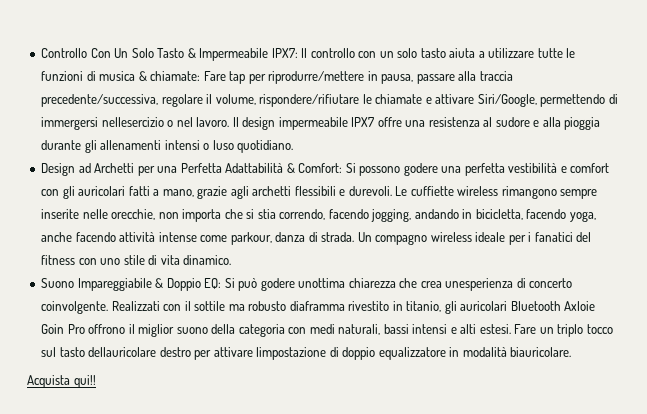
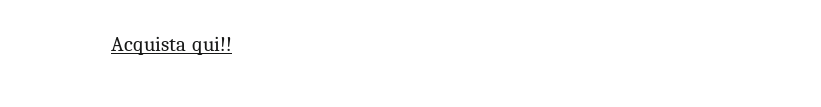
- Controllo Con Un Solo Tasto & Impermeabile IPX7: Il controllo con un solo tasto aiuta a utilizzare tutte le funzioni di musica & chiamate: Fare tap per riprodurre/mettere in pausa, passare alla traccia precedente/successiva, regolare il volume, rispondere/rifiutare le chiamate e attivare Siri/Google, permettendo di immergersi nellesercizio o nel lavoro. Il design impermeabile IPX7 offre una resistenza al sudore e alla pioggia durante gli allenamenti intensi o luso quotidiano.
- Design ad Archetti per una Perfetta Adattabilità & Comfort: Si possono godere una perfetta vestibilità e comfort con gli auricolari fatti a mano, grazie agli archetti flessibili e durevoli. Le cuffiette wireless rimangono sempre inserite nelle orecchie, non importa che si stia correndo, facendo jogging, andando in bicicletta, facendo yoga, anche facendo attività intense come parkour, danza di strada. Un compagno wireless ideale per i fanatici del fitness con uno stile di vita dinamico.
- Suono Impareggiabile & Doppio EQ: Si può godere unottima chiarezza che crea unesperienza di concerto coinvolgente. Realizzati con il sottile ma robusto diaframma rivestito in titanio, gli auricolari Bluetooth Axloie Goin Pro offrono il miglior suono della categoria con medi naturali, bassi intensi e alti estesi. Fare un triplo tocco sul tasto dellauricolare destro per attivare limpostazione di doppio equalizzatore in modalità biauricolare.

